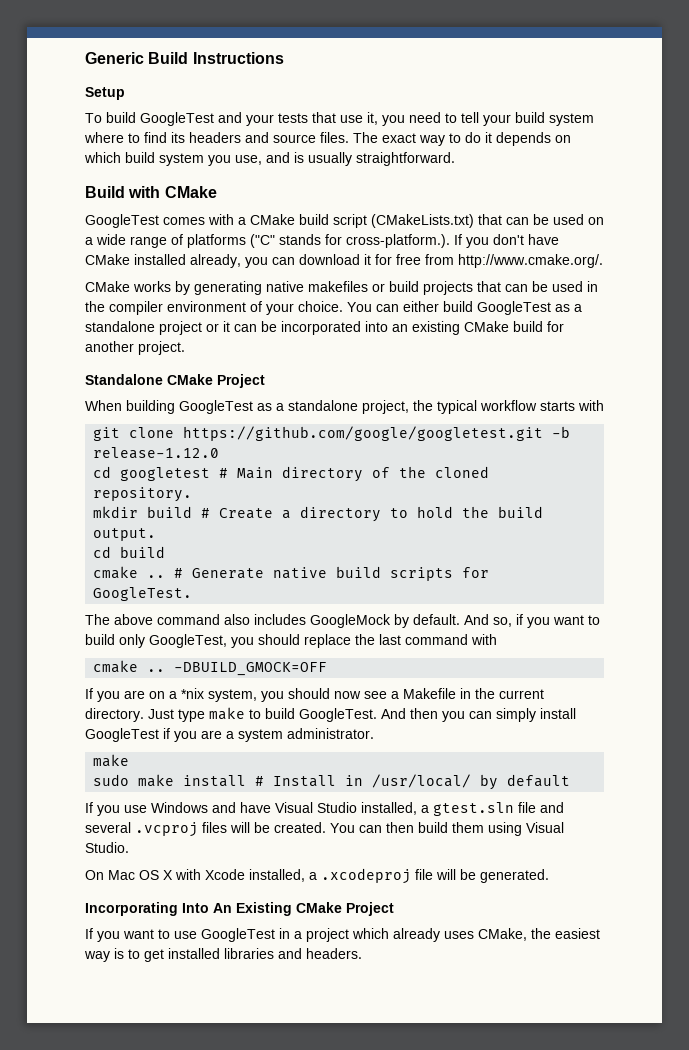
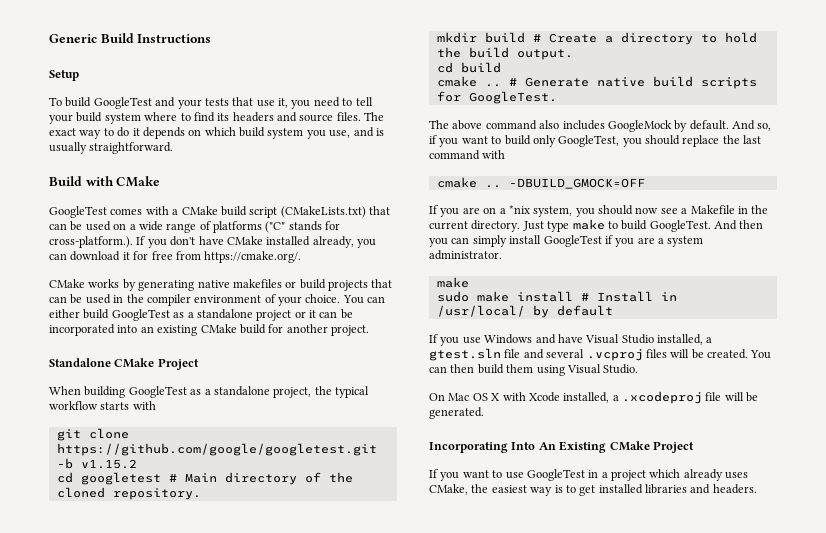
- GoogleTest comes with a CMake build script (CMakeLists.txt) that can be used on a wide range of platforms ("C" stands for cross-platform.). If you don't have CMake installed already, you can download it for free from http://www.cmake.org/.
+ GoogleTest comes with a CMake build script (CMakeLists.txt) that can be used on a wide range of platforms ("C" stands for cross-platform.). If you don't have CMake installed already, you can download it for free from https://cmake.org/.
- git clone https://github.com/google/googletest.git -b release-1.12.0
+ git clone https://github.com/google/googletest.git -b v1.15.2

